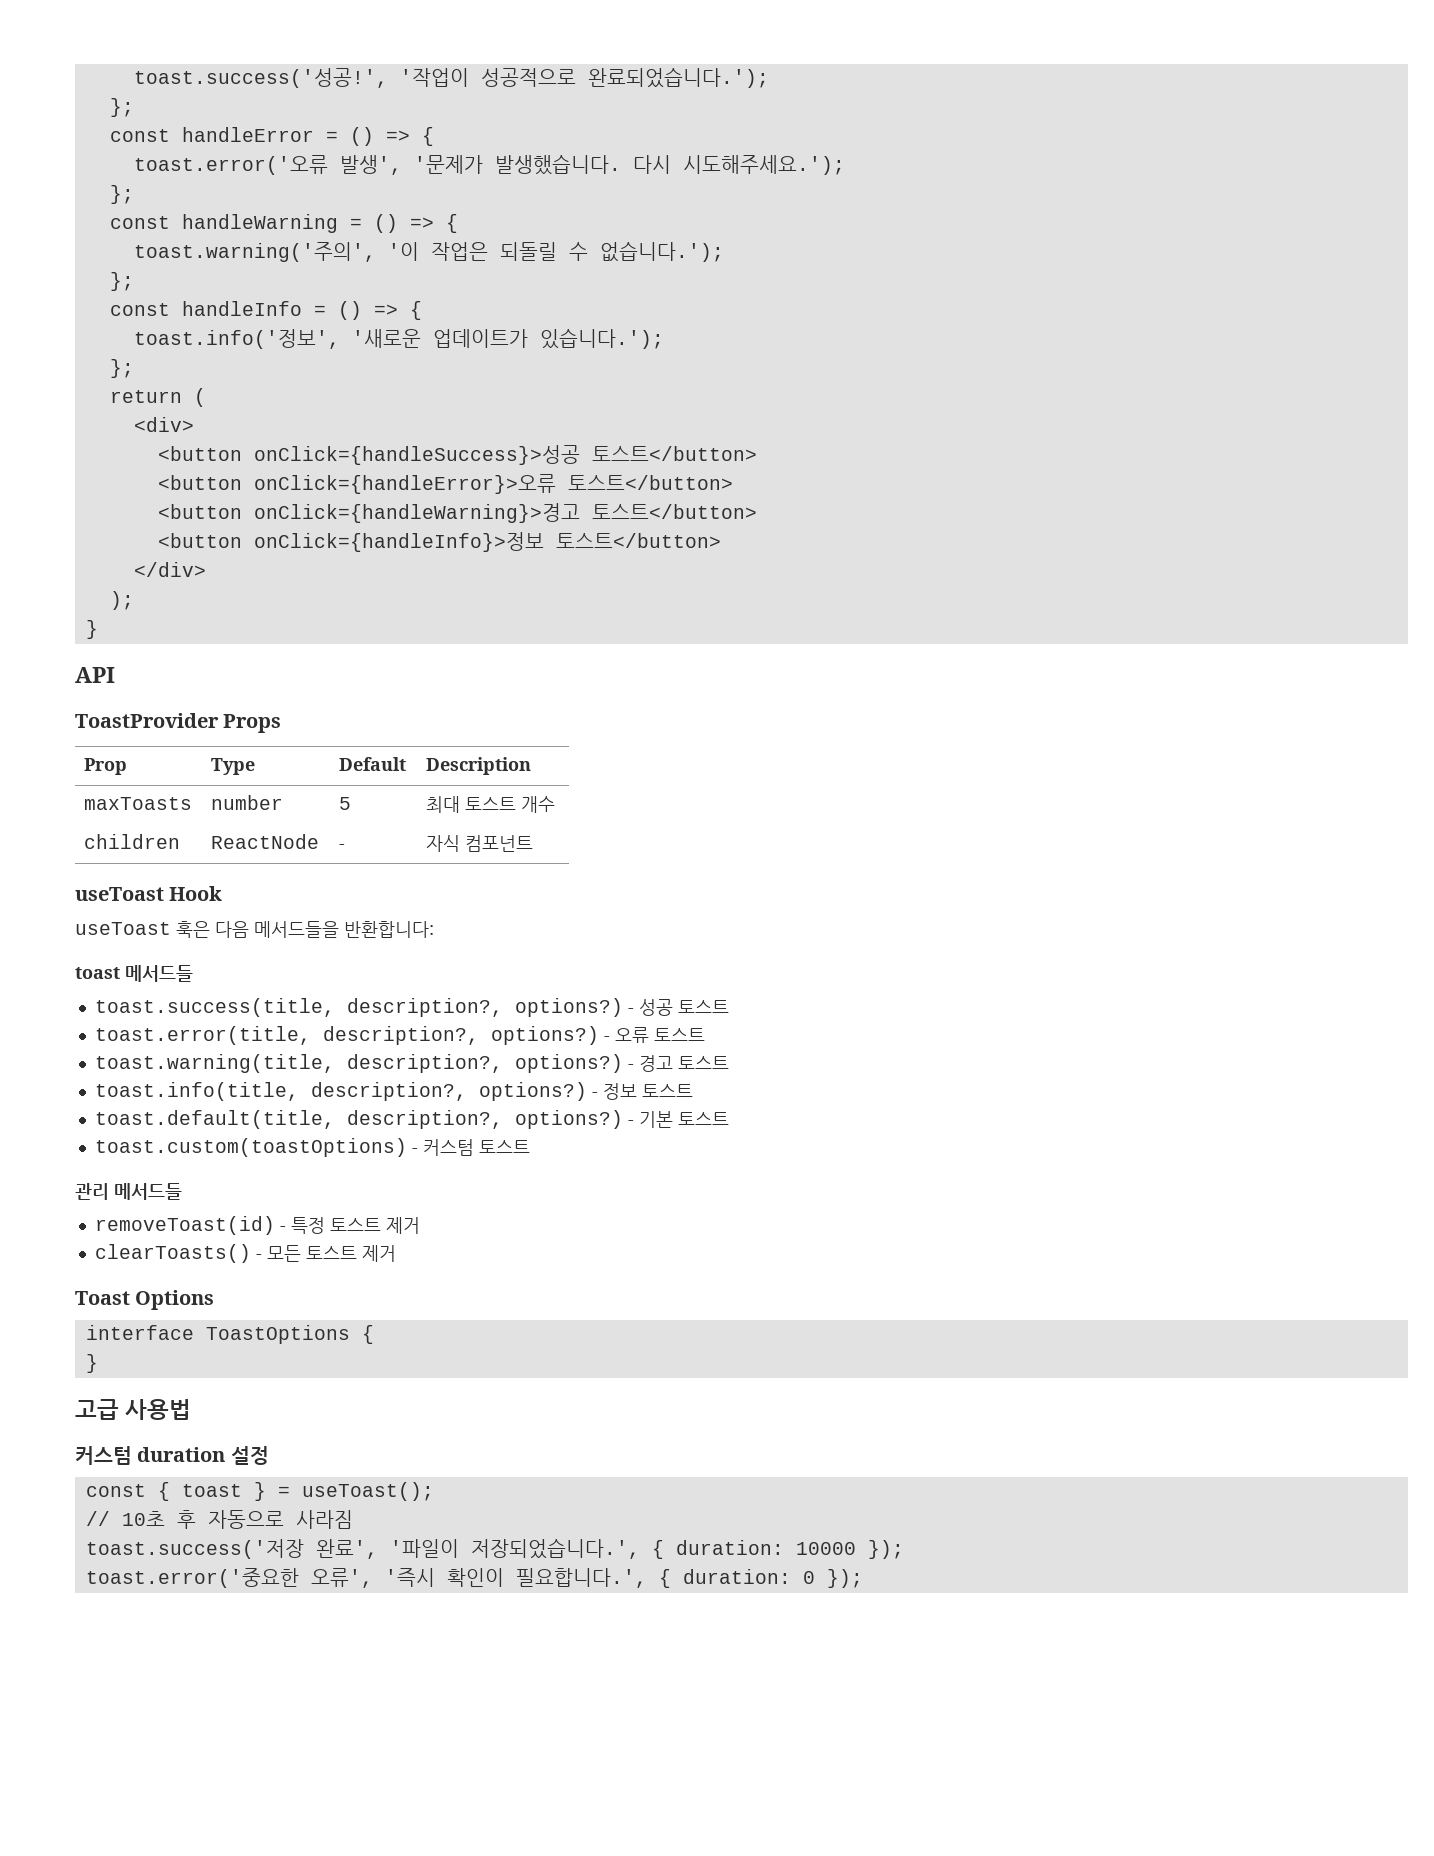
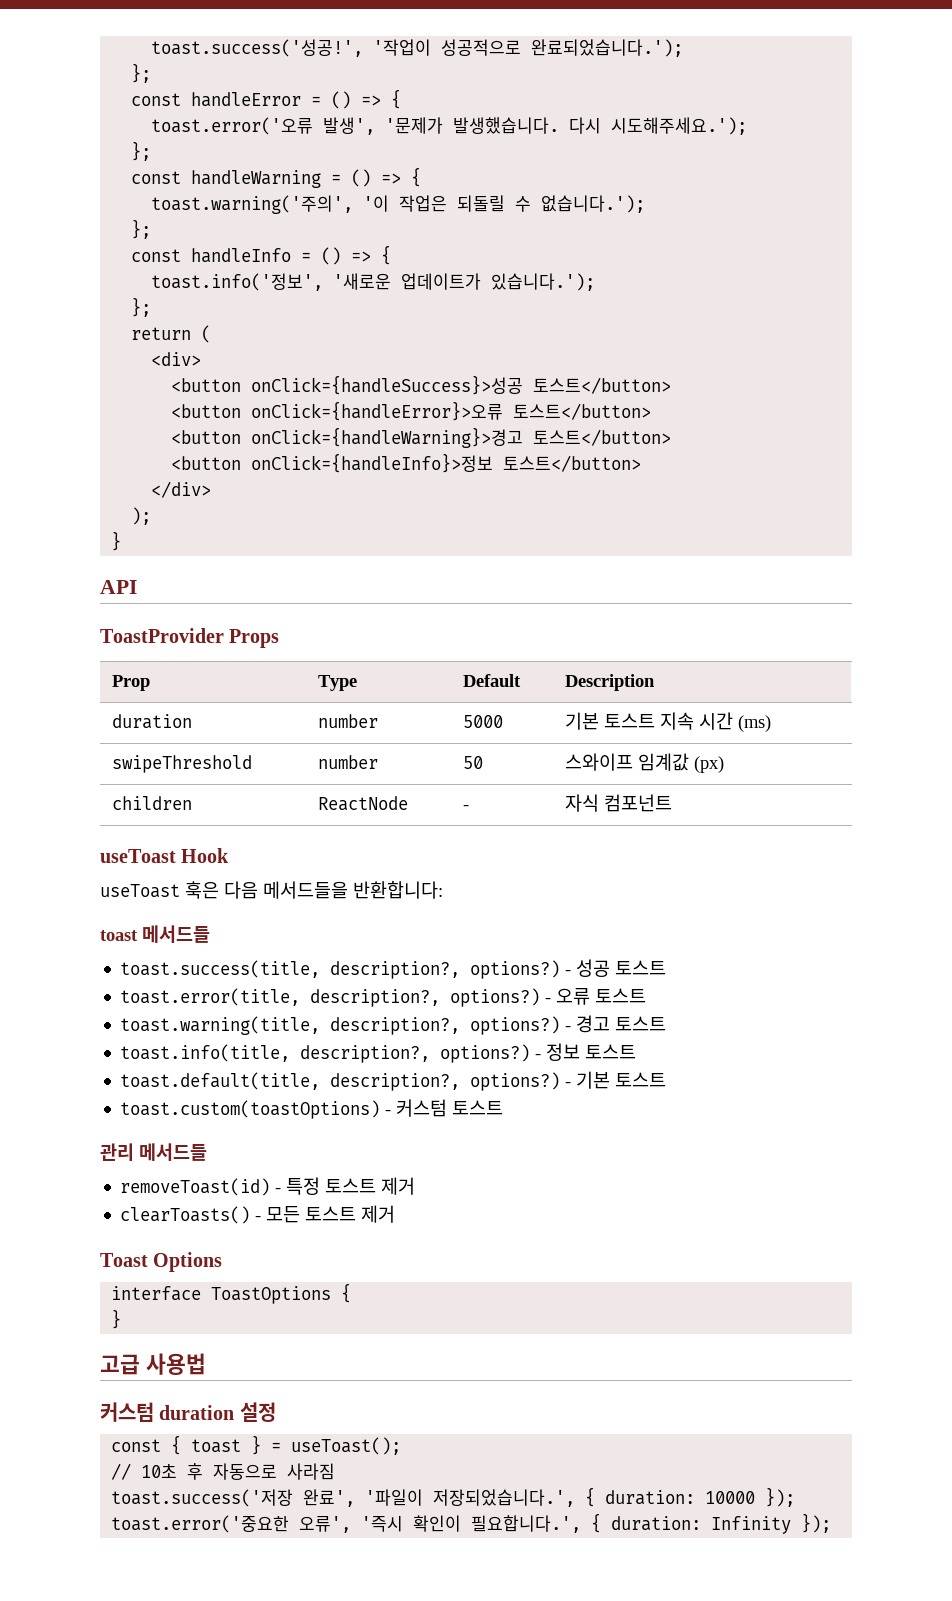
- maxToasts | number | 5 | 최대 토스트 개수
+ duration | number | 5000 | 기본 토스트 지속 시간 (ms)
+ swipeThreshold | number | 50 | 스와이프 임계값 (px)
- toast.error('중요한 오류', '즉시 확인이 필요합니다.', { duration: 0 });
+ toast.error('중요한 오류', '즉시 확인이 필요합니다.', { duration: Infinity });

